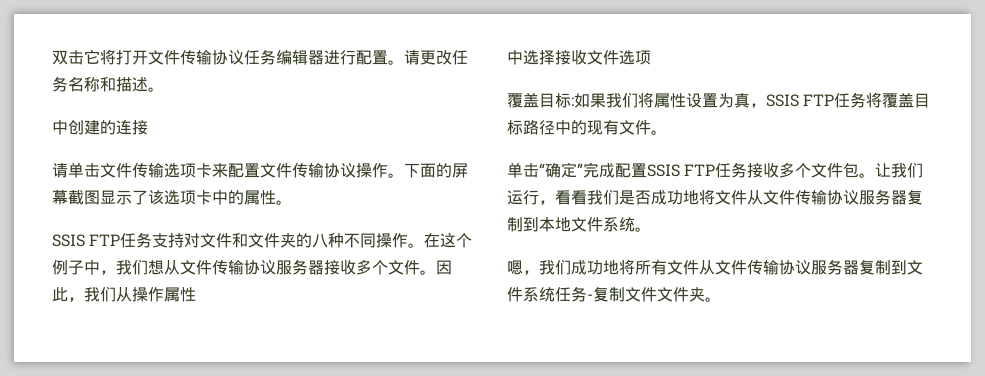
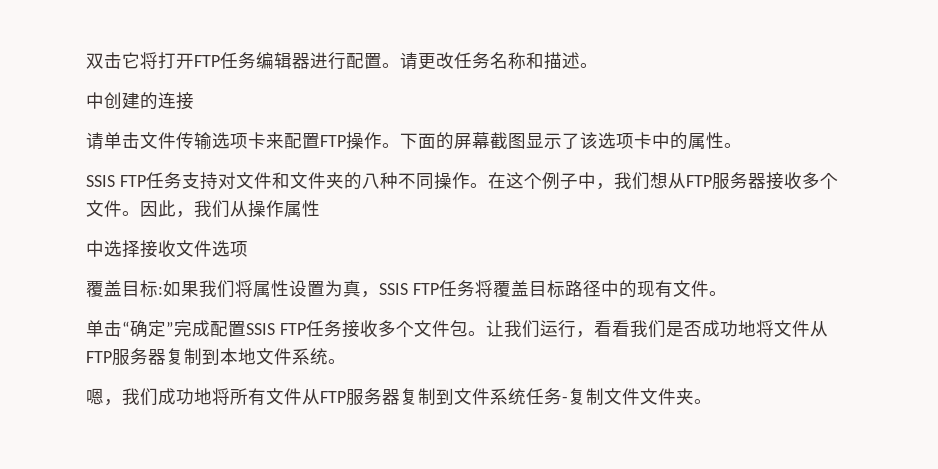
- 双击它将打开文件传输协议任务编辑器进行配置。
+ 双击它将打开FTP任务编辑器进行配置。
- 请单击文件传输选项卡来配置文件传输协议操作。
+ 请单击文件传输选项卡来配置FTP操作。
- 在这个例子中，我们想从文件传输协议服务器接收多个文件。
+ 在这个例子中，我们想从FTP服务器接收多个文件。
- 让我们运行，看看我们是否成功地将文件从文件传输协议服务器复制到本地文件系统。
+ 让我们运行，看看我们是否成功地将文件从FTP服务器复制到本地文件系统。
- 嗯，我们成功地将所有文件从文件传输协议服务器复制到文件系统任务-复制文件文件夹。
+ 嗯，我们成功地将所有文件从FTP服务器复制到文件系统任务-复制文件文件夹。

